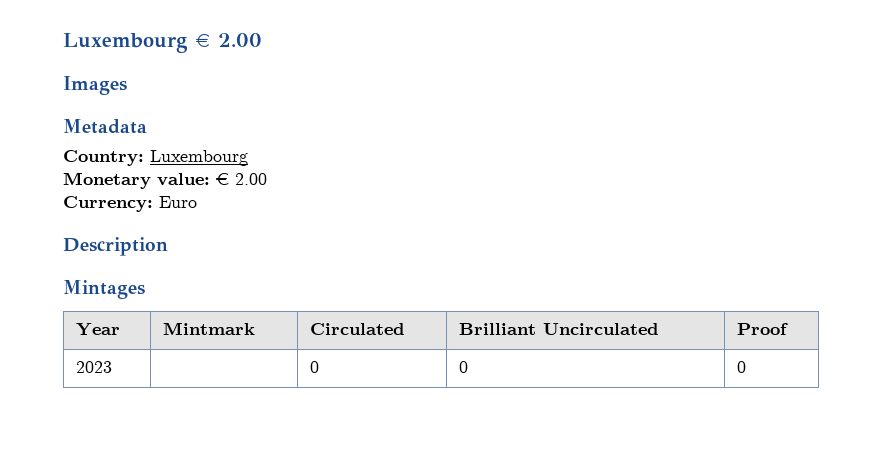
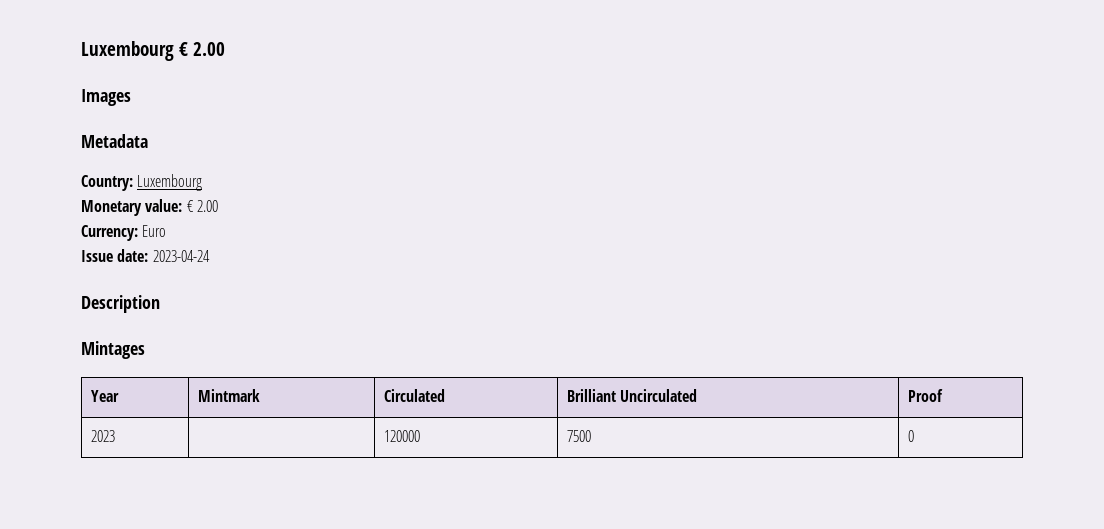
+ Issue date: 2023-04-24
- 2023 | | 0 | 0 | 0
+ 2023 | | 120000 | 7500 | 0

